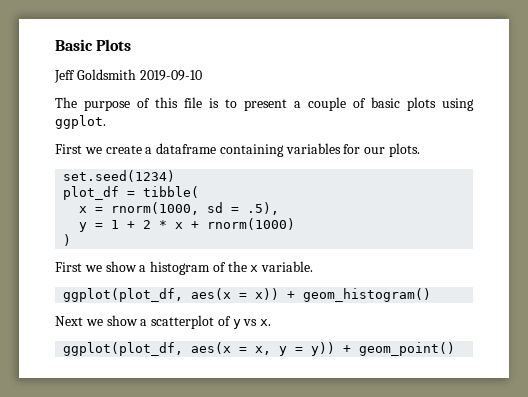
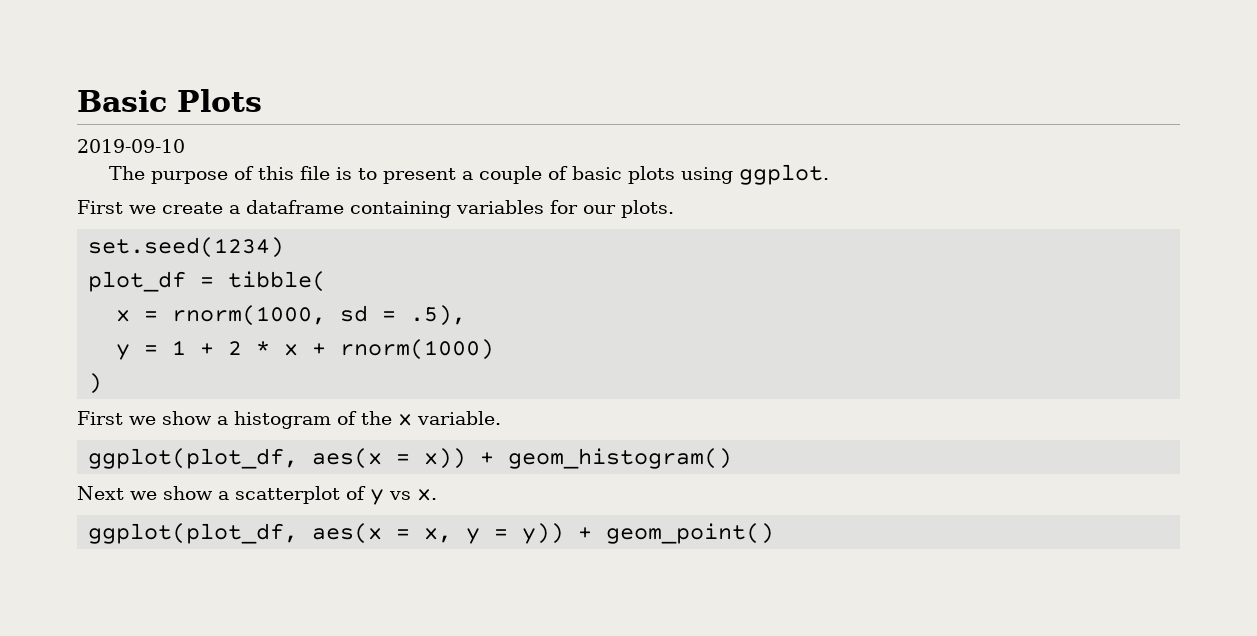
- Jeff Goldsmith 2019-09-10
+ 2019-09-10

